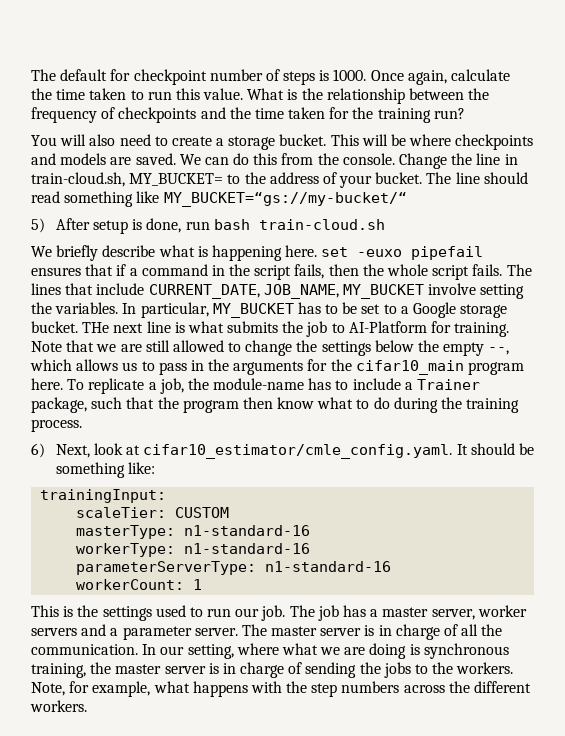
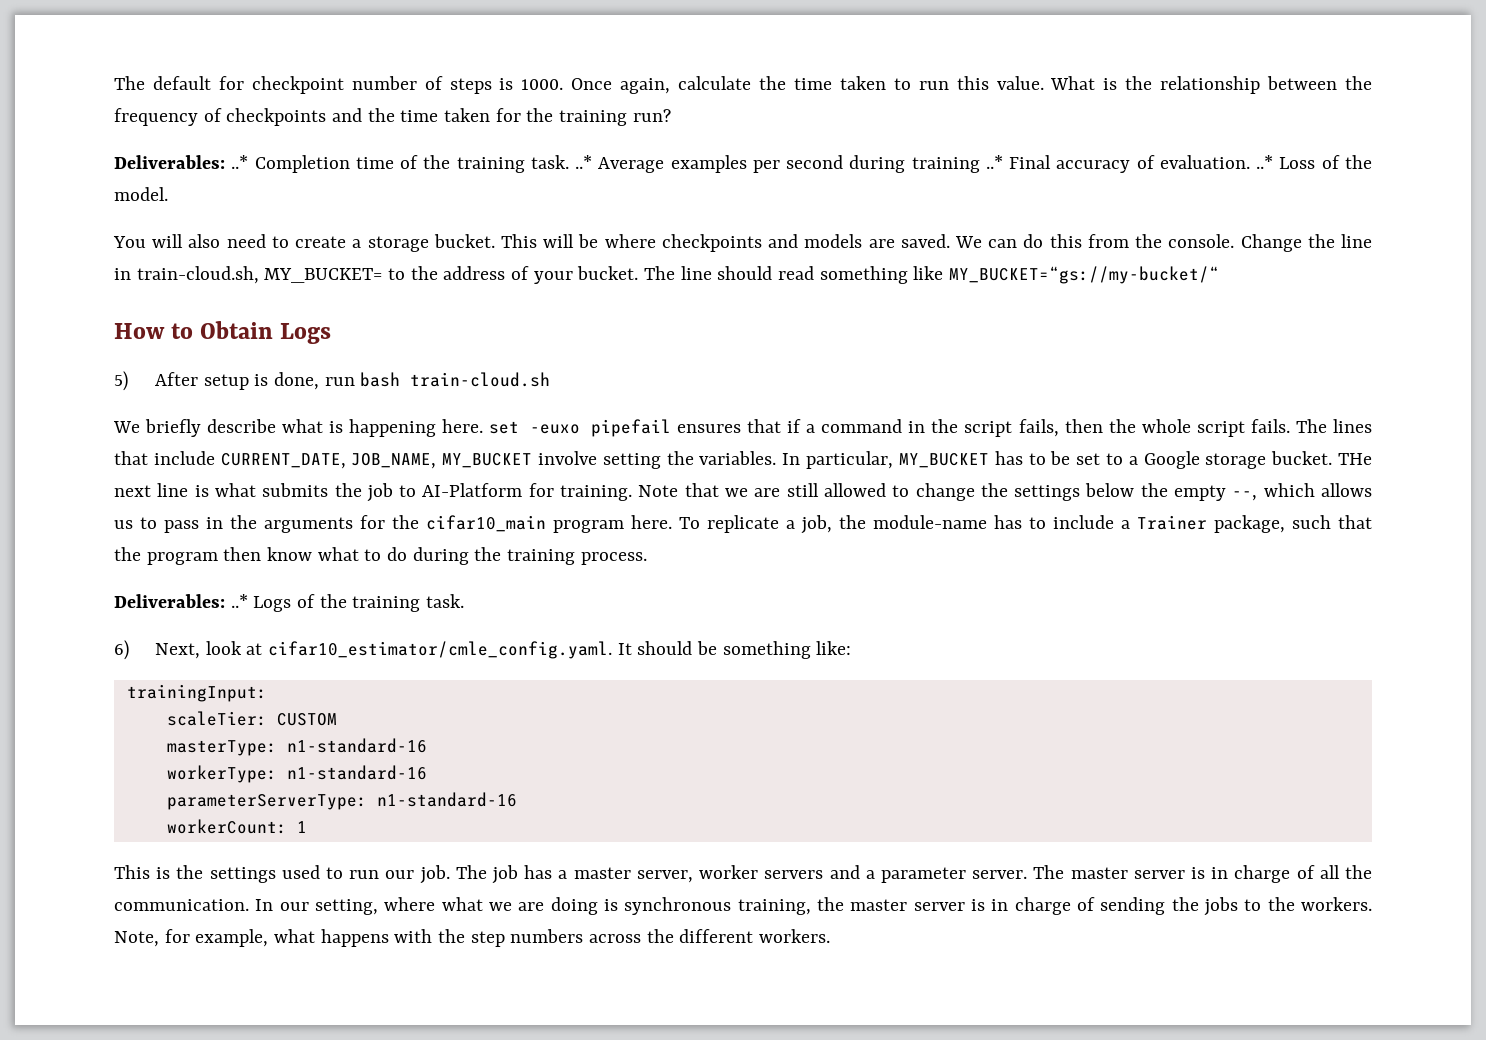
+ Deliverables: ..* Completion time of the training task. ..* Average examples per second during training ..* Final accuracy of evaluation. ..* Loss of the model.
+ How to Obtain Logs
+ Deliverables: ..* Logs of the training task.

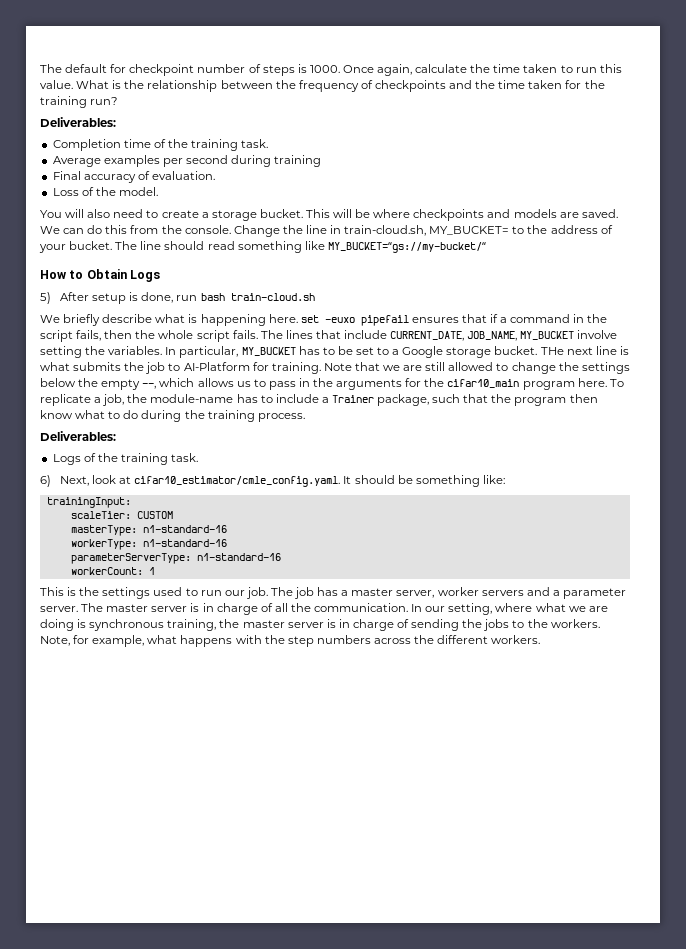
  What is the relationship between the frequency of checkpoints and the time taken for the training run?
- Deliverables: ..* Completion time of the training task. ..* Average examples per second during training ..* Final accuracy of evaluation. ..* Loss of the model.
+ Deliverables:
+ Completion time of the training task.
+ Average examples per second during training
+ Final accuracy of evaluation.
+ Loss of the model.
  To replicate a job, the module-name has to include a Trainer package, such that the program then know what to do during the training process.
- Deliverables: ..* Logs of the training task.
+ Deliverables:
+ Logs of the training task.

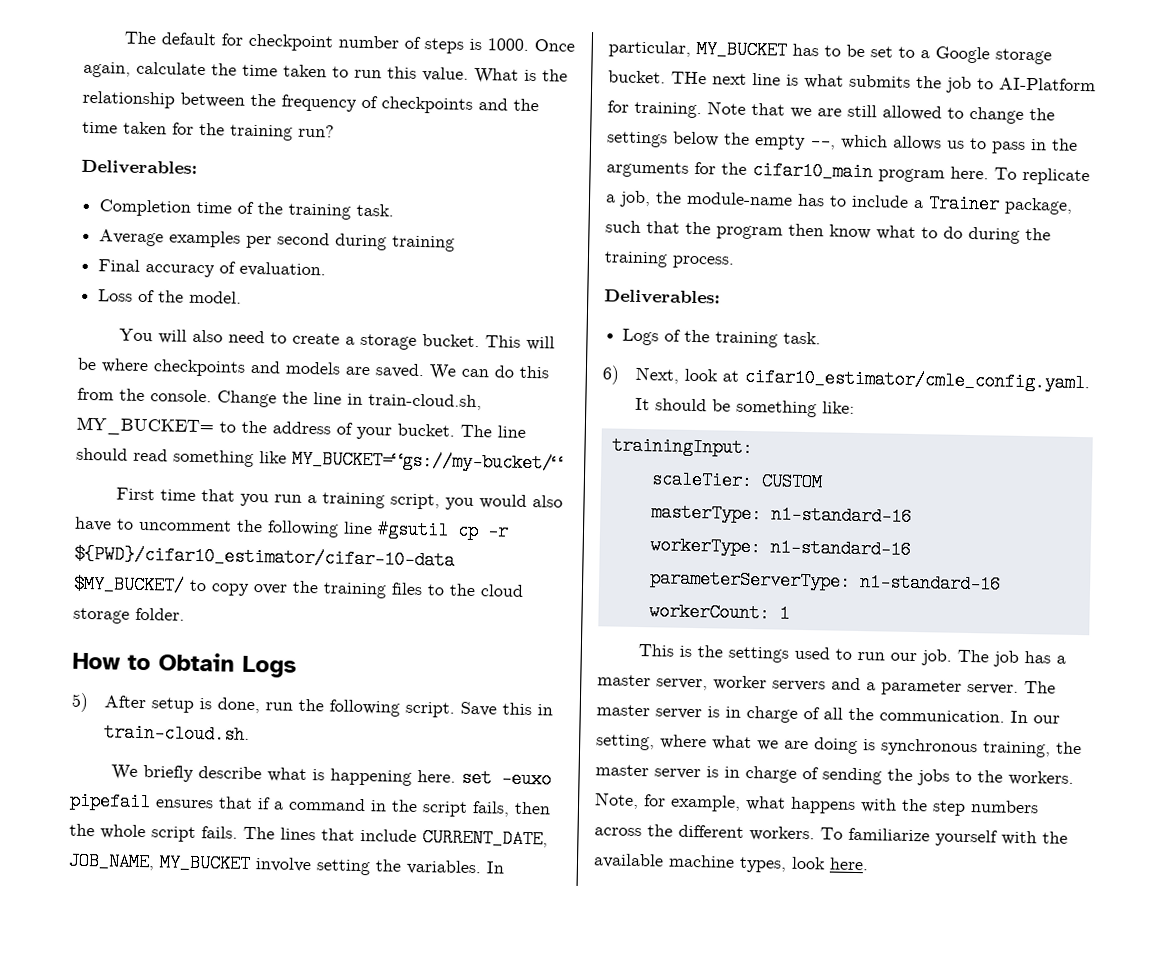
+ First time that you run a training script, you would also have to uncomment the following line #gsutil cp -r ${PWD}/cifar10_estimator/cifar-10-data $MY_BUCKET/ to copy over the training files to the cloud storage folder.
- 5) After setup is done, run bash train-cloud.sh
+ 5) After setup is done, run the following script. Save this in train-cloud.sh.
+ To familiarize yourself with the available machine types, look here.

